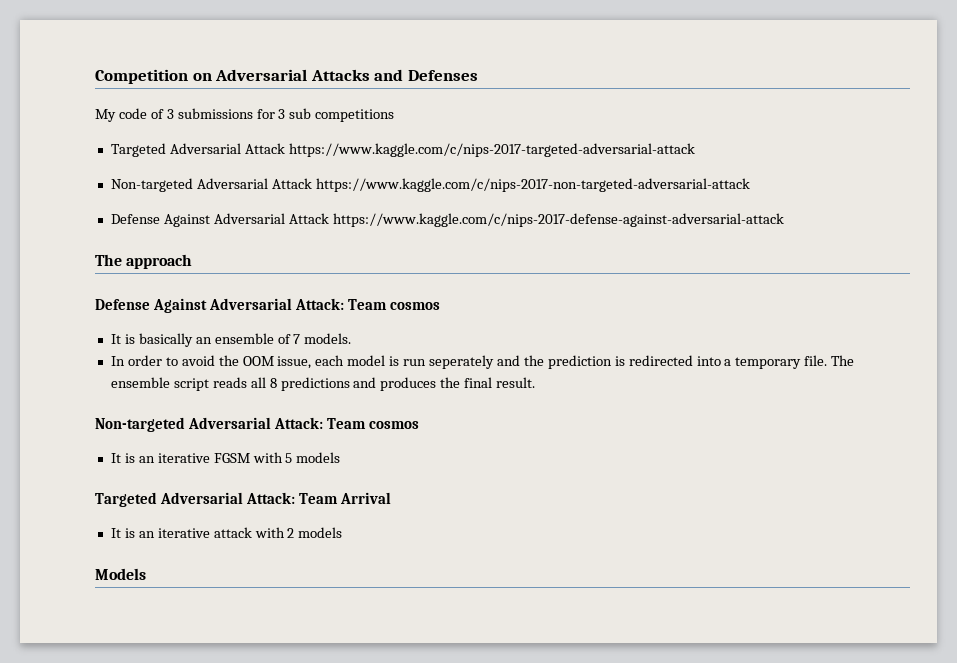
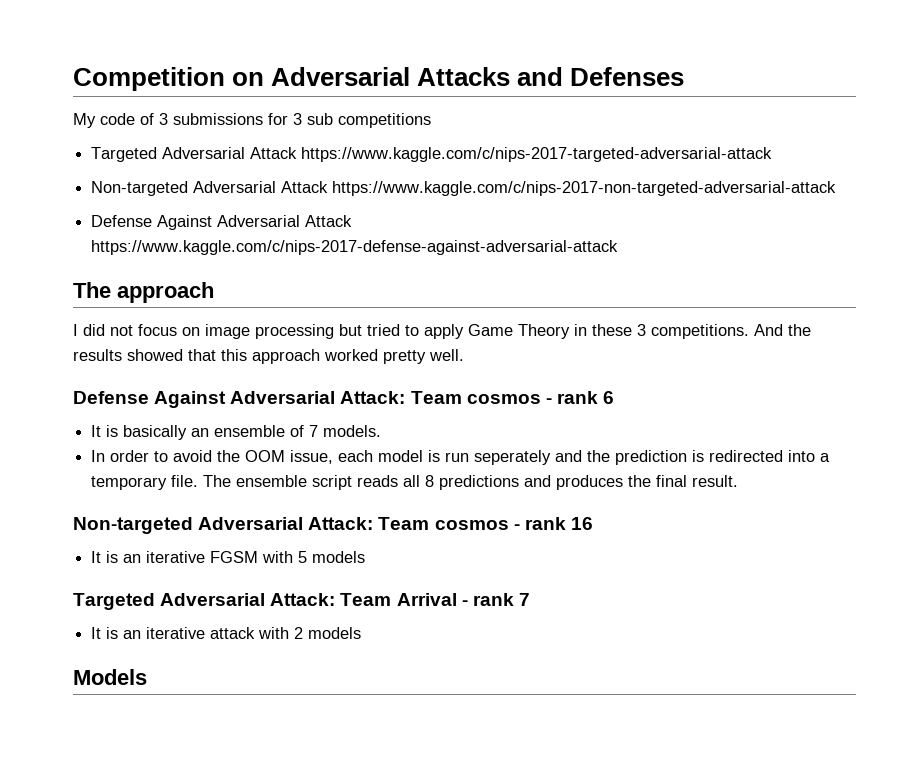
+ I did not focus on image processing but tried to apply Game Theory in these 3 competitions. And the results showed that this approach worked pretty well.
- Defense Against Adversarial Attack: Team cosmos
+ Defense Against Adversarial Attack: Team cosmos - rank 6
- Non-targeted Adversarial Attack: Team cosmos
+ Non-targeted Adversarial Attack: Team cosmos - rank 16
- Targeted Adversarial Attack: Team Arrival
+ Targeted Adversarial Attack: Team Arrival - rank 7

